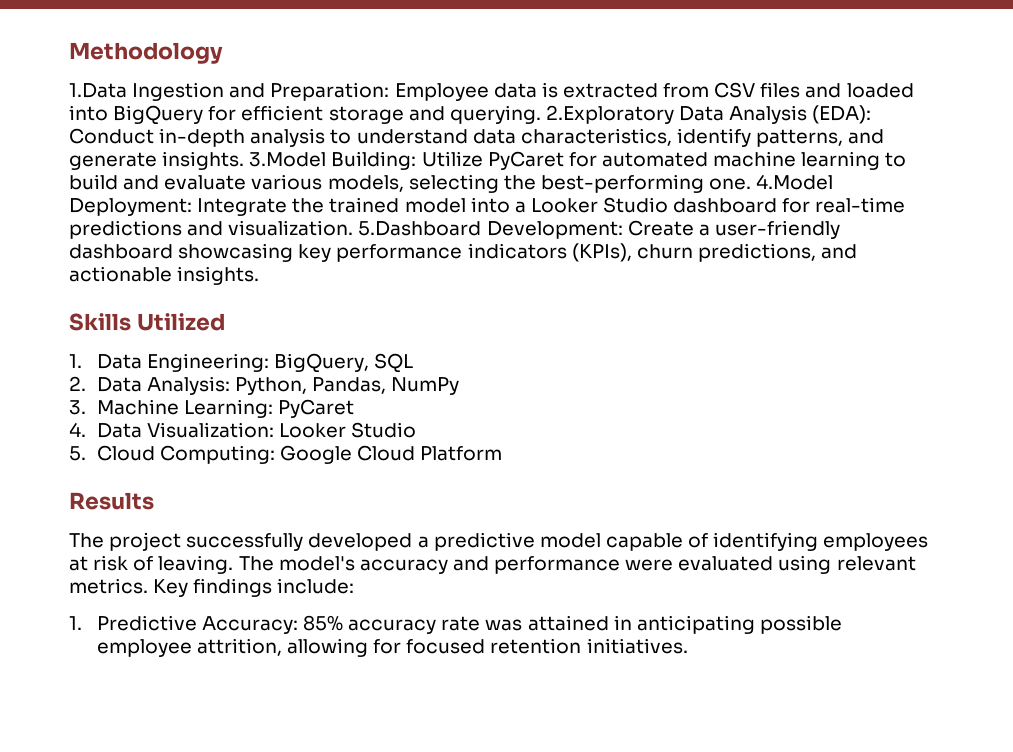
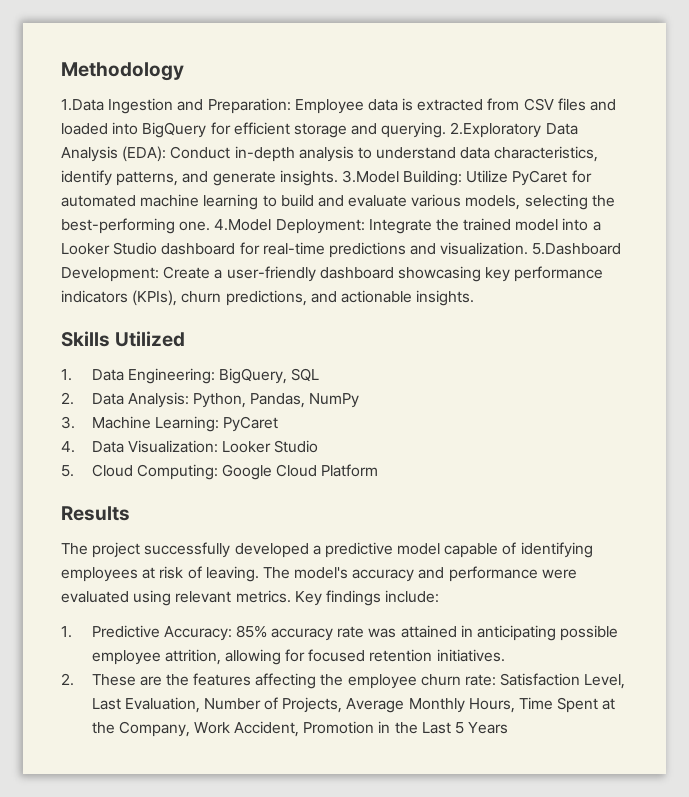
+ 2. These are the features affecting the employee churn rate: Satisfaction Level, Last Evaluation, Number of Projects, Average Monthly Hours, Time Spent at the Company, Work Accident, Promotion in the Last 5 Years

